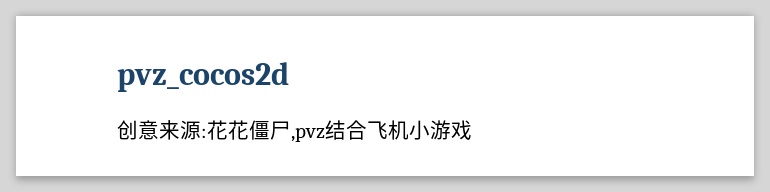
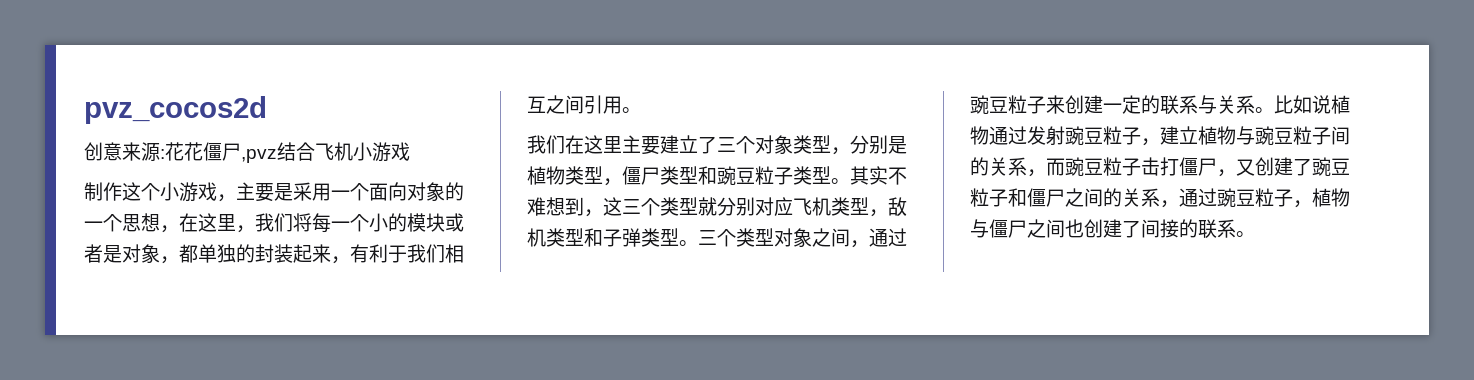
+ 制作这个小游戏，主要是采用一个面向对象的一个思想，在这里，我们将每一个小的模块或者是对象，都单独的封装起来，有利于我们相互之间引用。
+ 我们在这里主要建立了三个对象类型，分别是植物类型，僵尸类型和豌豆粒子类型。其实不难想到，这三个类型就分别对应飞机类型，敌机类型和子弹类型。三个类型对象之间，通过豌豆粒子来创建一定的联系与关系。比如说植物通过发射豌豆粒子，建立植物与豌豆粒子间的关系，而豌豆粒子击打僵尸，又创建了豌豆粒子和僵尸之间的关系，通过豌豆粒子，植物与僵尸之间也创建了间接的联系。

